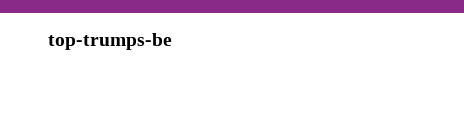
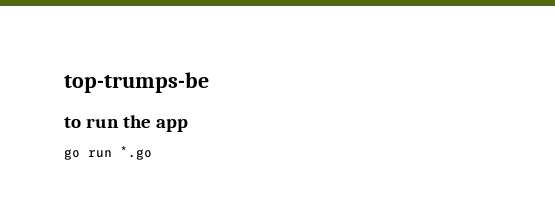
+ to run the app
+ go run *.go

